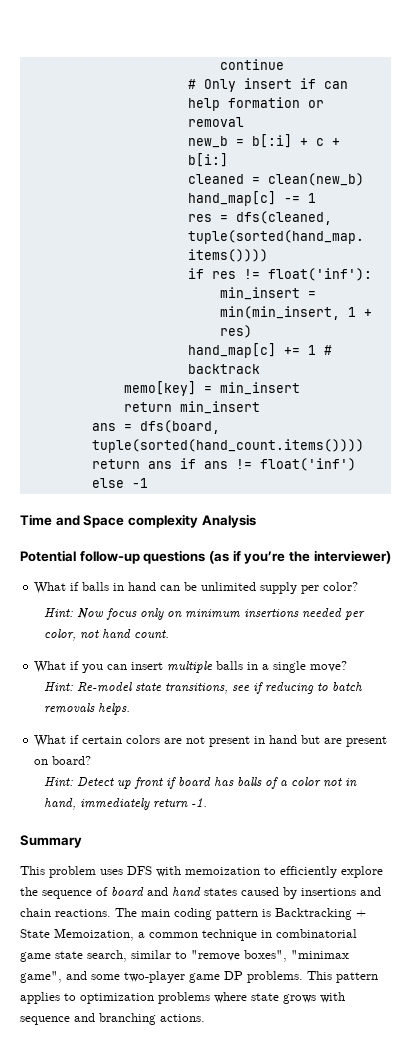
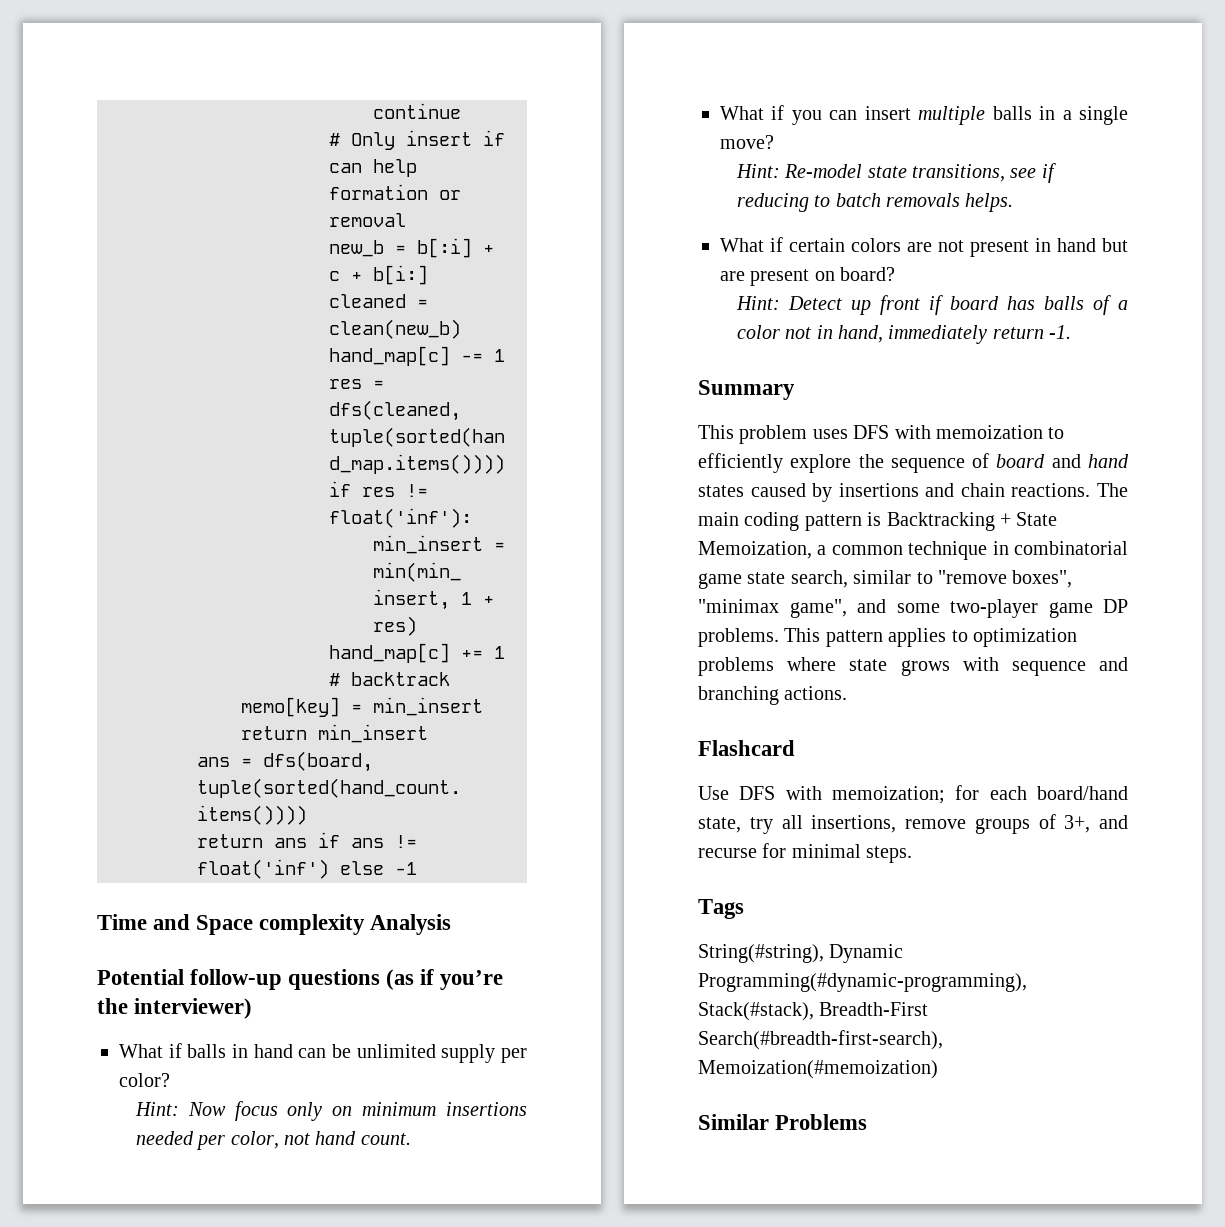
+ Flashcard
+ Use DFS with memoization; for each board/hand state, try all insertions, remove groups of 3+, and recurse for minimal steps.
+ Tags
+ String(#string), Dynamic Programming(#dynamic-programming), Stack(#stack), Breadth-First Search(#breadth-first-search), Memoization(#memoization)
+ Similar Problems

